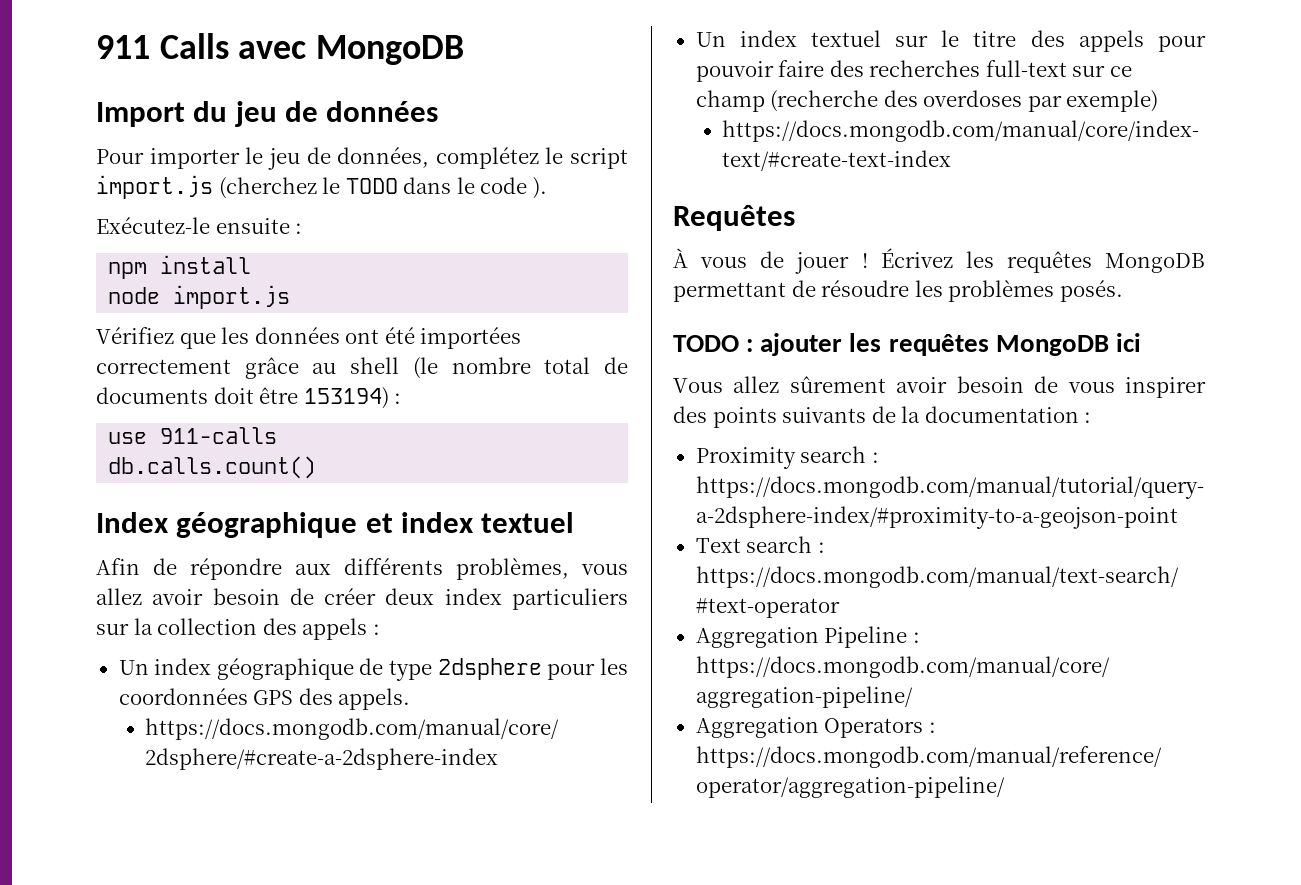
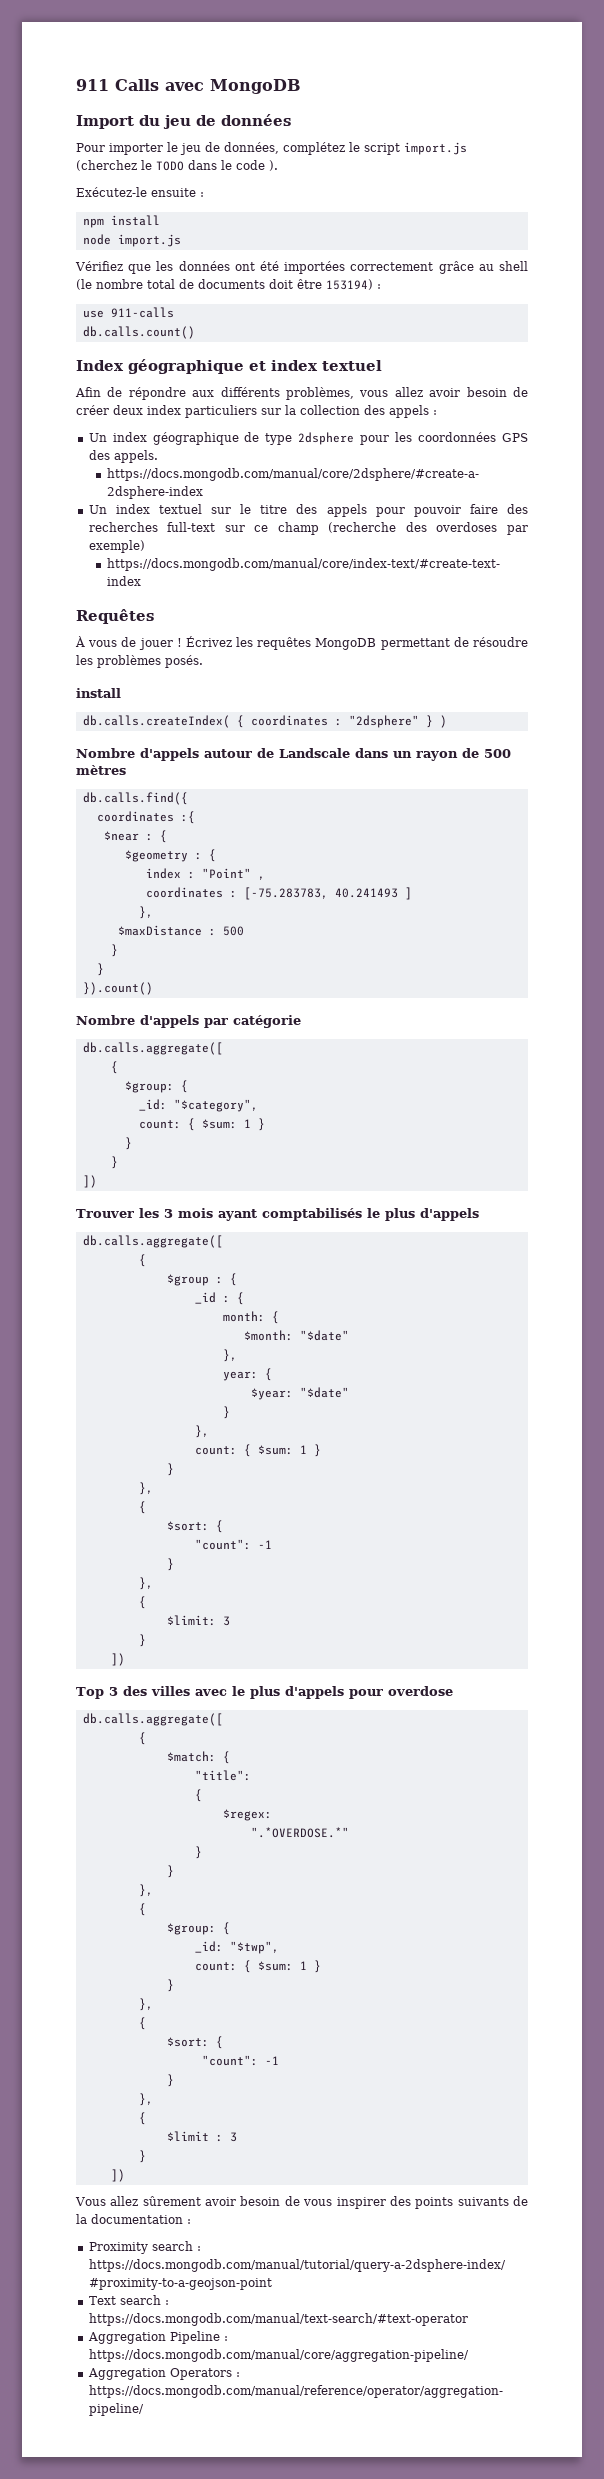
  Écrivez les requêtes MongoDB permettant de résoudre les problèmes posés.
- TODO : ajouter les requêtes MongoDB ici
+ install
+ db.calls.createIndex( { coordinates : "2dsphere" } )
+ Nombre d'appels autour de Landscale dans un rayon de 500 mètres
+ db.calls.find({
+ coordinates :{
+ $near : {
+ $geometry : {
+ index : "Point" ,
+ coordinates : [-75.283783, 40.241493 ]
+ },
+ $maxDistance : 500
+ }
+ }
+ }).count()
+ Nombre d'appels par catégorie
+ db.calls.aggregate([
+ {
+ $group: {
+ _id: "$category",
+ count: { $sum: 1 }
+ }
+ }
+ ])
+ Trouver les 3 mois ayant comptabilisés le plus d'appels
+ db.calls.aggregate([
+ {
+ $group : {
+ _id : {
+ month: {
+ $month: "$date"
+ },
+ year: {
+ $year: "$date"
+ }
+ },
+ count: { $sum: 1 }
+ }
+ },
+ {
+ $sort: {
+ "count": -1
+ }
+ },
+ {
+ $limit: 3
+ }
+ ])
+ Top 3 des villes avec le plus d'appels pour overdose
+ db.calls.aggregate([
+ {
+ $match: {
+ "title":
+ {
+ $regex:
+ ".*OVERDOSE.*"
+ }
+ }
+ },
+ {
+ $group: {
+ _id: "$twp",
+ count: { $sum: 1 }
+ }
+ },
+ {
+ $sort: {
+ "count": -1
+ }
+ },
+ {
+ $limit : 3
+ }
+ ])

